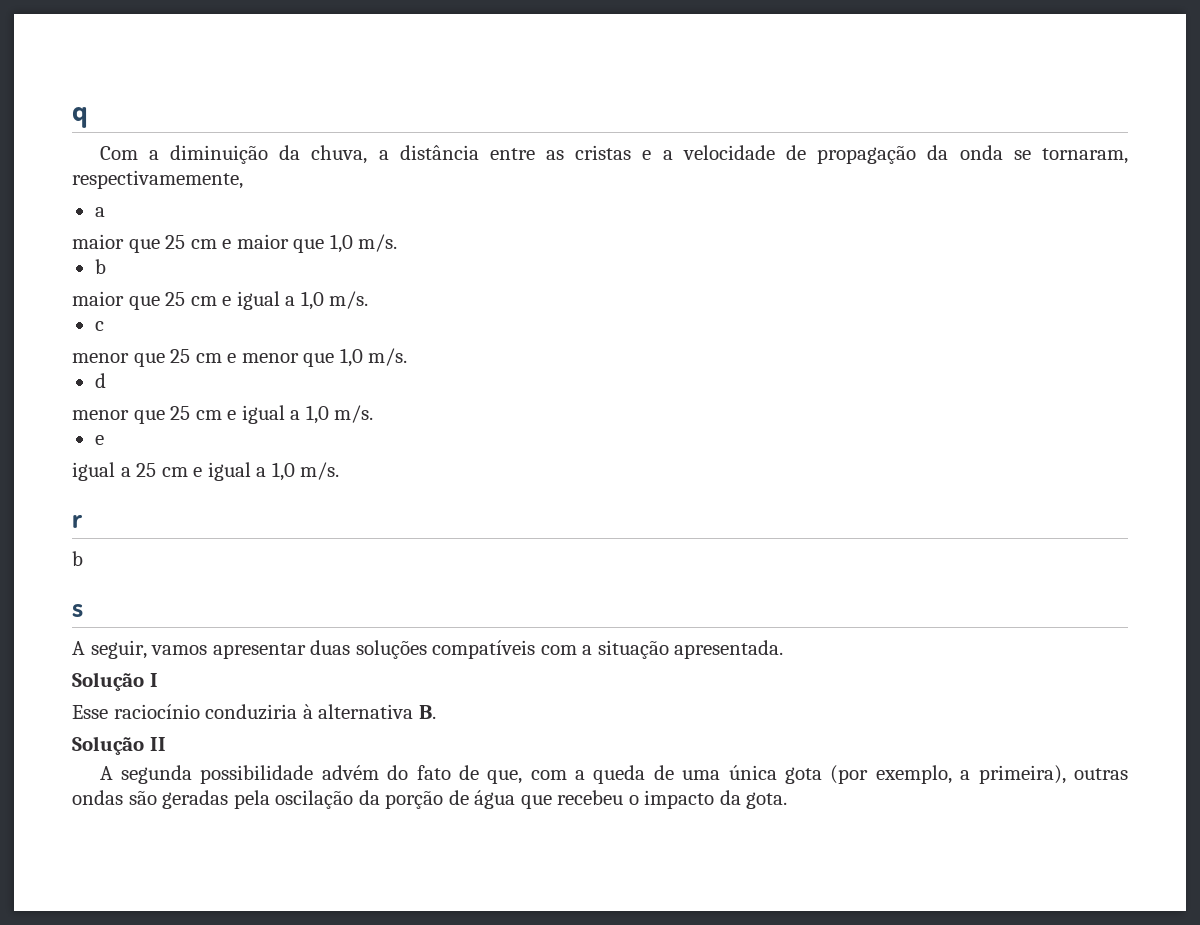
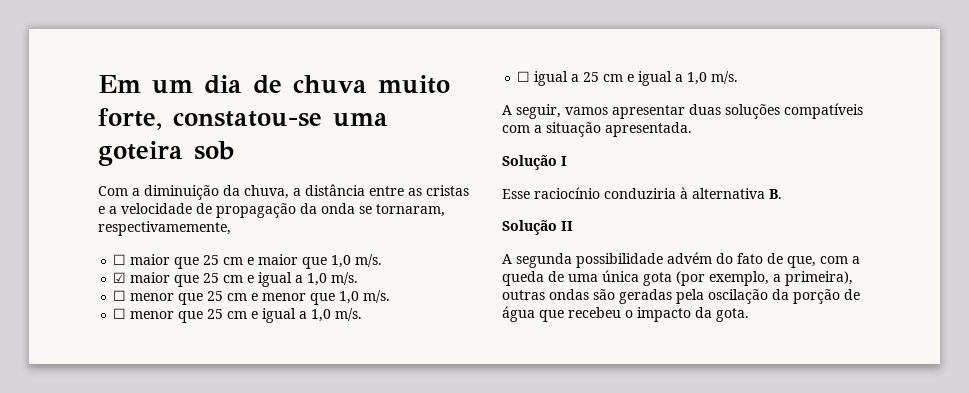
- q
+ Em um dia de chuva muito forte, constatou-se uma goteira sob
  Com a diminuição da chuva, a distância entre as cristas e a velocidade de propagação da onda se tornaram, respectivamemente,
- a
- maior que 25 cm e maior que 1,0 m/s.
- b
- maior que 25 cm e igual a 1,0 m/s.
+ ☐ maior que 25 cm e maior que 1,0 m/s.
+ ☑ maior que 25 cm e igual a 1,0 m/s.
- c
- menor que 25 cm e menor que 1,0 m/s.
+ ☐ menor que 25 cm e menor que 1,0 m/s.
- d
- menor que 25 cm e igual a 1,0 m/s.
- e
- igual a 25 cm e igual a 1,0 m/s.
+ ☐ menor que 25 cm e igual a 1,0 m/s.
+ ☐ igual a 25 cm e igual a 1,0 m/s.
- r
- b
- s

